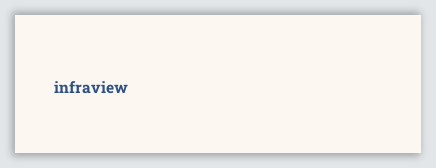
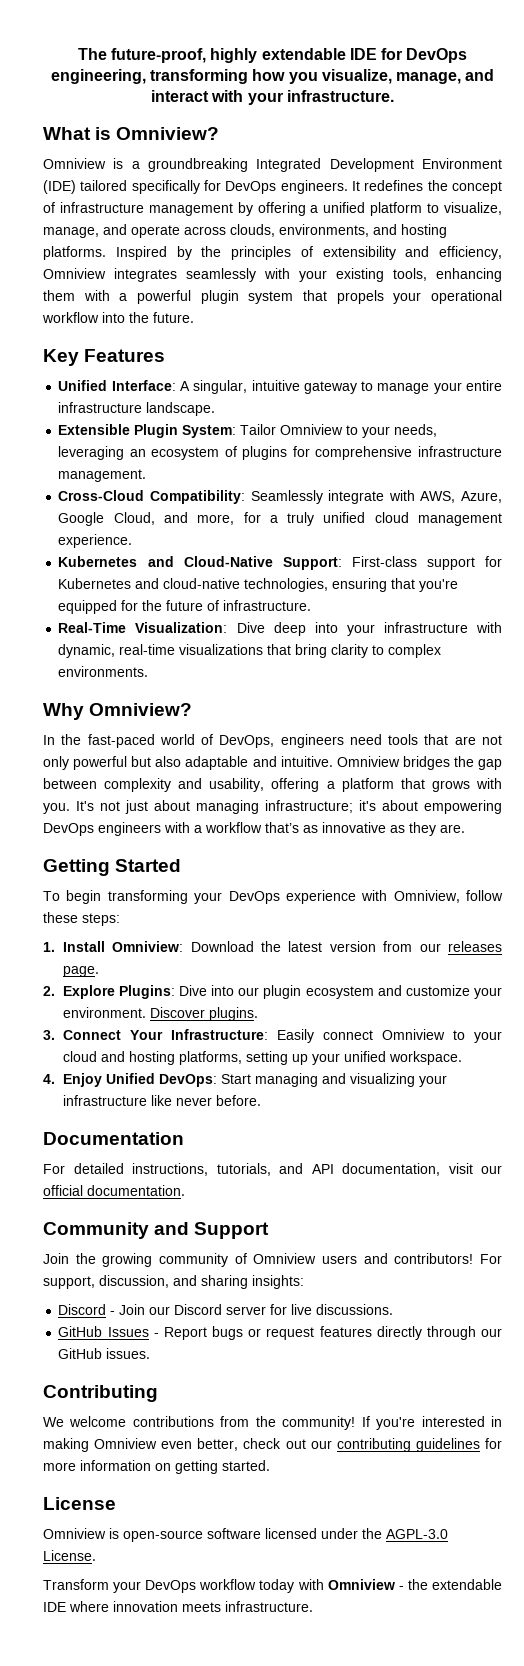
- infraview
+ The future-proof, highly extendable IDE for DevOps engineering, transforming how you visualize, manage, and interact with your infrastructure.
+ What is Omniview?
+ Omniview is a groundbreaking Integrated Development Environment (IDE) tailored specifically for DevOps engineers. It redefines the concept of infrastructure management by offering a unified platform to visualize, manage, and operate across clouds, environments, and hosting platforms. Inspired by the principles of extensibility and efficiency, Omniview integrates seamlessly with your existing tools, enhancing them with a powerful plugin system that propels your operational workflow into the future.
+ Key Features
+ Unified Interface: A singular, intuitive gateway to manage your entire infrastructure landscape.
+ Extensible Plugin System: Tailor Omniview to your needs, leveraging an ecosystem of plugins for comprehensive infrastructure management.
+ Cross-Cloud Compatibility: Seamlessly integrate with AWS, Azure, Google Cloud, and more, for a truly unified cloud management experience.
+ Kubernetes and Cloud-Native Support: First-class support for Kubernetes and cloud-native technologies, ensuring that you're equipped for the future of infrastructure.
+ Real-Time Visualization: Dive deep into your infrastructure with dynamic, real-time visualizations that bring clarity to complex environments.
+ Why Omniview?
+ In the fast-paced world of DevOps, engineers need tools that are not only powerful but also adaptable and intuitive. Omniview bridges the gap between complexity and usability, offering a platform that grows with you. It's not just about managing infrastructure; it's about empowering DevOps engineers with a workflow that’s as innovative as they are.
+ Getting Started
+ To begin transforming your DevOps experience with Omniview, follow these steps:
+ 1. Install Omniview: Download the latest version from our releases page.
+ 2. Explore Plugins: Dive into our plugin ecosystem and customize your environment. Discover plugins.
+ 3. Connect Your Infrastructure: Easily connect Omniview to your cloud and hosting platforms, setting up your unified workspace.
+ 4. Enjoy Unified DevOps: Start managing and visualizing your infrastructure like never before.
+ Documentation
+ For detailed instructions, tutorials, and API documentation, visit our official documentation.
+ Community and Support
+ Join the growing community of Omniview users and contributors! For support, discussion, and sharing insights:
+ Discord - Join our Discord server for live discussions.
+ GitHub Issues - Report bugs or request features directly through our GitHub issues.
+ Contributing
+ We welcome contributions from the community! If you're interested in making Omniview even better, check out our contributing guidelines for more information on getting started.
+ License
+ Omniview is open-source software licensed under the AGPL-3.0 License.
+ Transform your DevOps workflow today with Omniview - the extendable IDE where innovation meets infrastructure.

